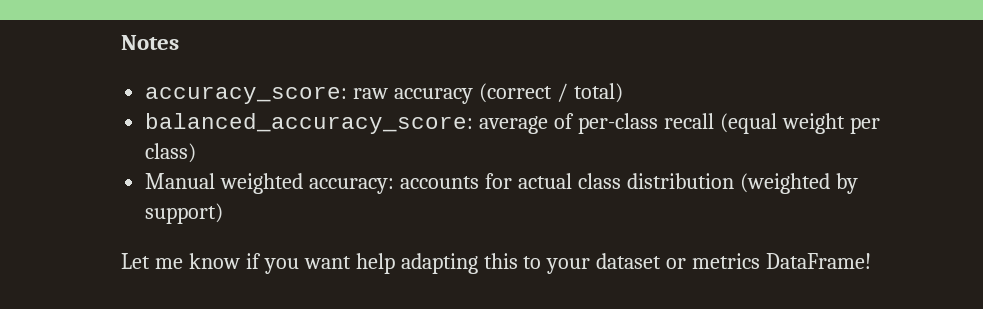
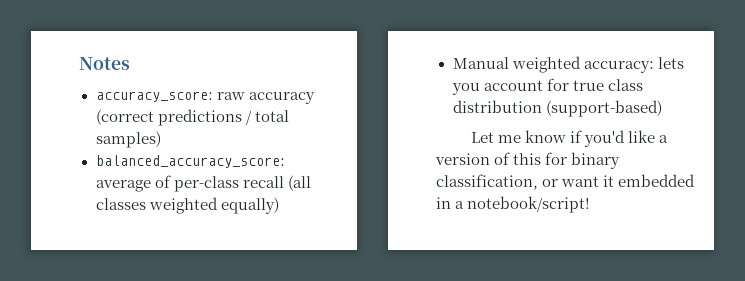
- accuracy_score: raw accuracy (correct / total)
+ accuracy_score: raw accuracy (correct predictions / total samples)
- balanced_accuracy_score: average of per-class recall (equal weight per class)
+ balanced_accuracy_score: average of per-class recall (all classes weighted equally)
- Manual weighted accuracy: accounts for actual class distribution (weighted by support)
- Let me know if you want help adapting this to your dataset or metrics DataFrame!
+ Manual weighted accuracy: lets you account for true class distribution (support-based)
+ Let me know if you'd like a version of this for binary classification, or want it embedded in a notebook/script!

